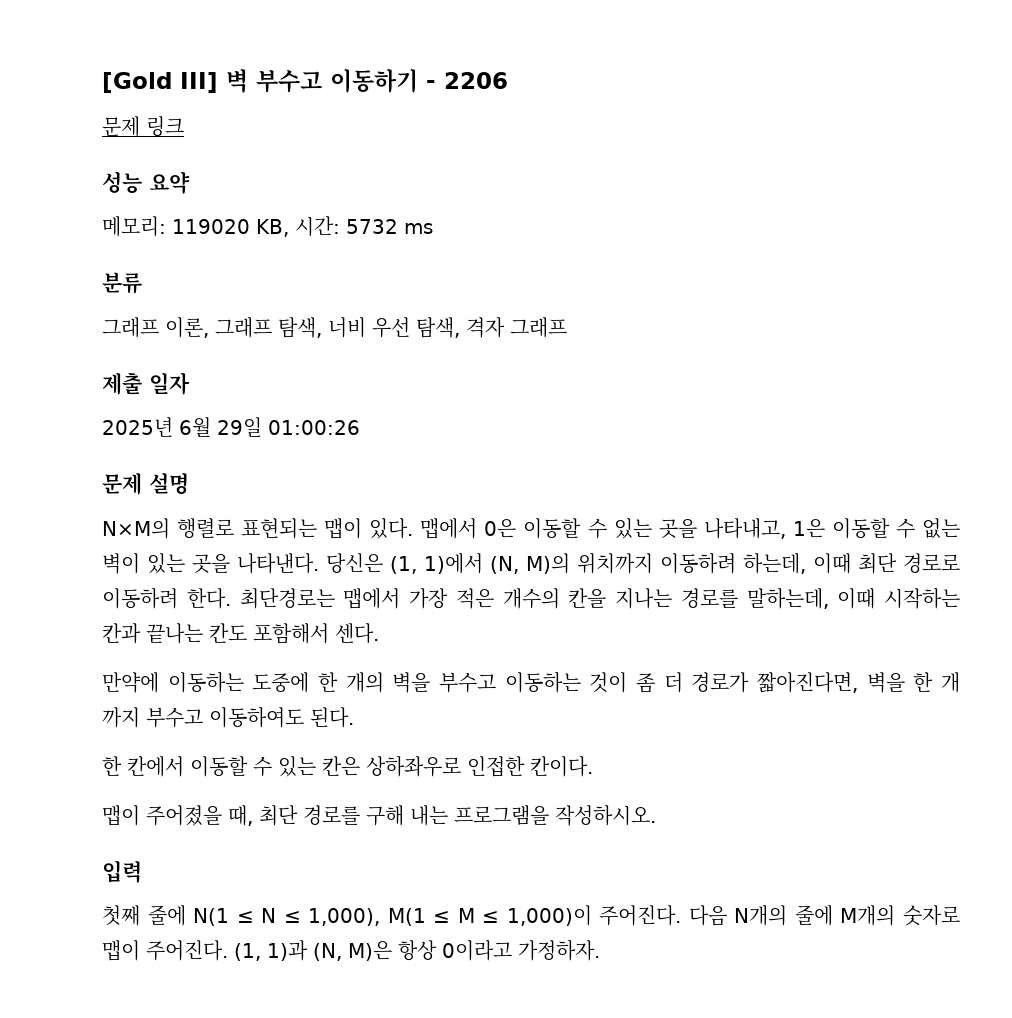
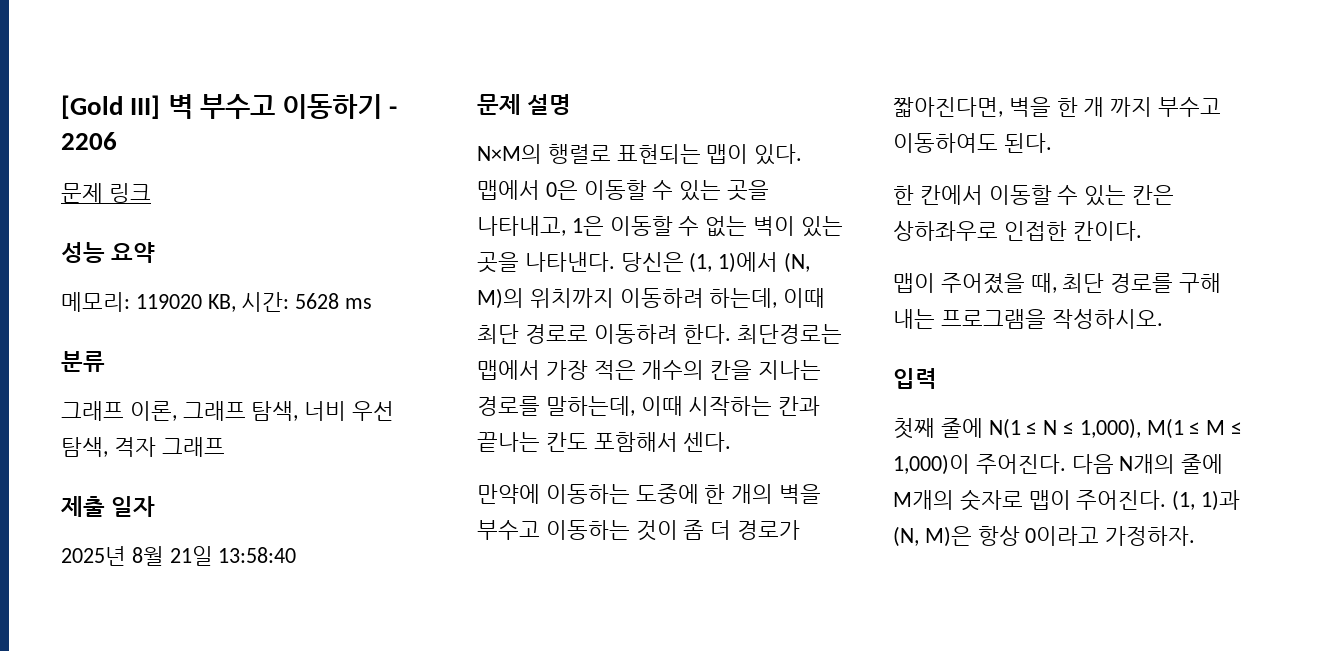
- 메모리: 119020 KB, 시간: 5732 ms
+ 메모리: 119020 KB, 시간: 5628 ms
- 2025년 6월 29일 01:00:26
+ 2025년 8월 21일 13:58:40

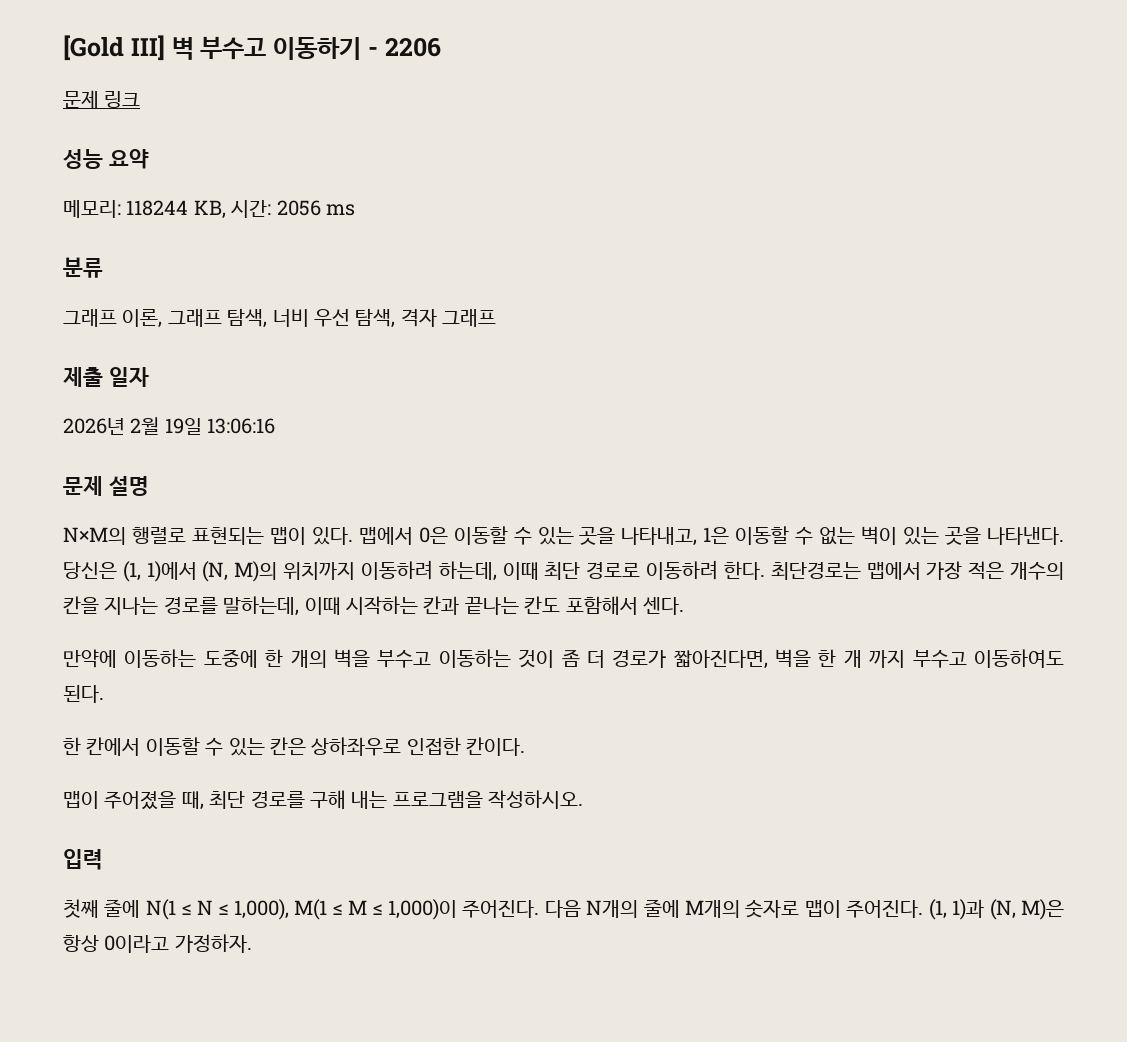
- 메모리: 119020 KB, 시간: 5628 ms
+ 메모리: 118244 KB, 시간: 2056 ms
- 2025년 8월 21일 13:58:40
+ 2026년 2월 19일 13:06:16

